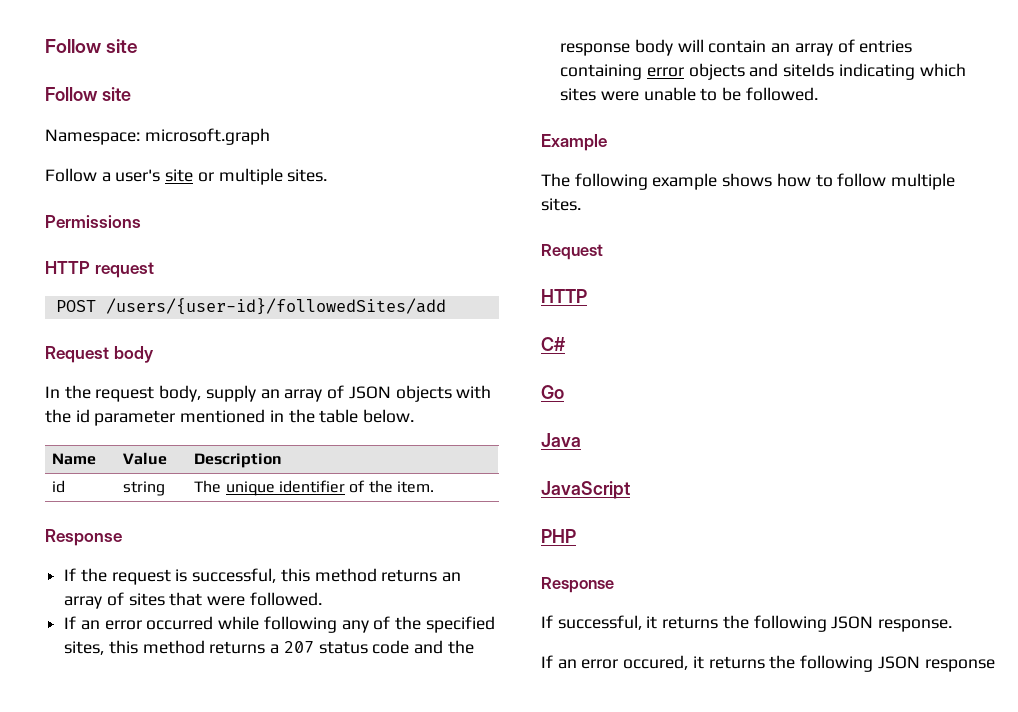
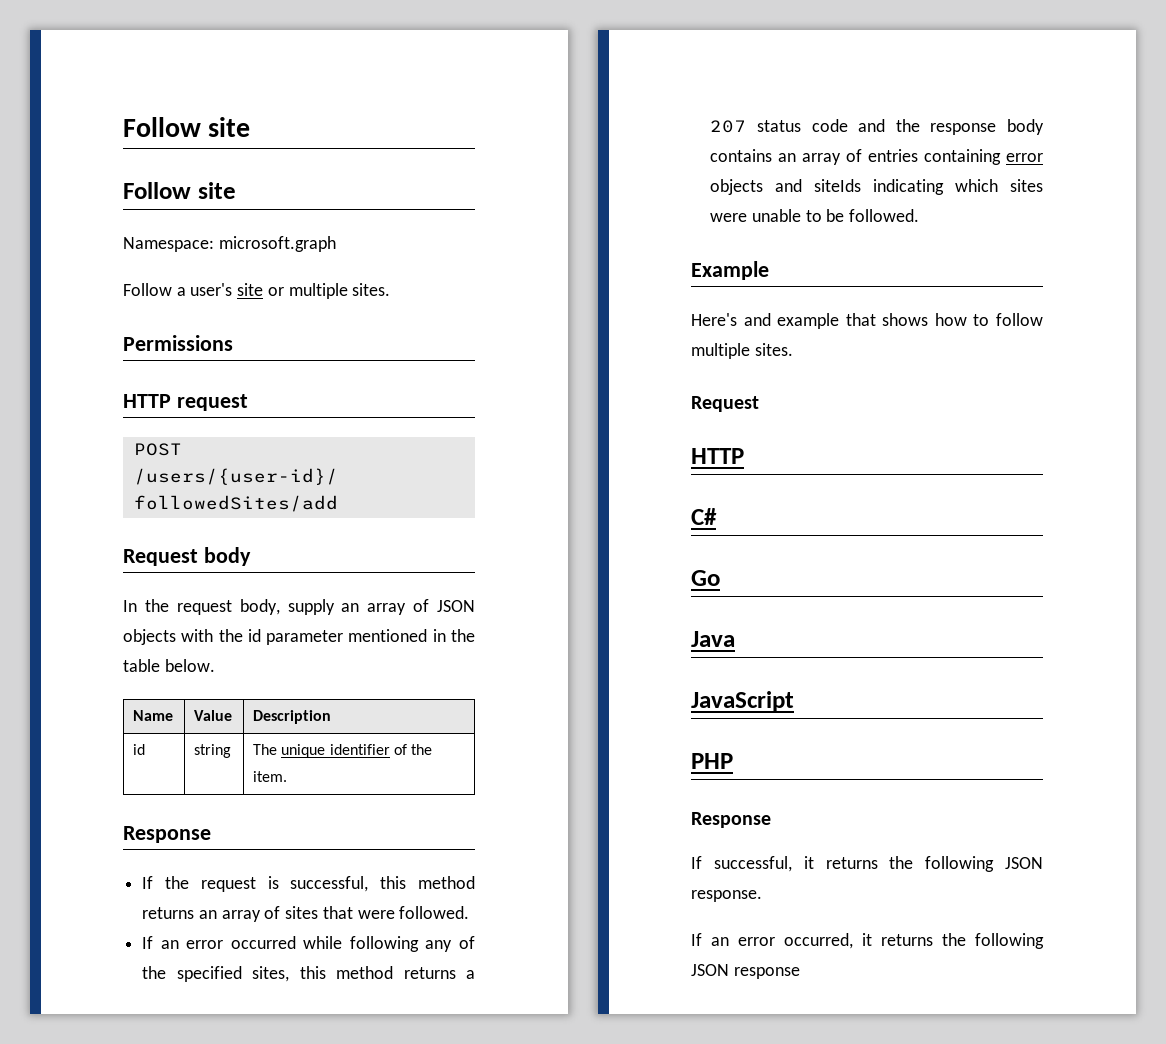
- If an error occurred while following any of the specified sites, this method returns a 207 status code and the response body will contain an array of entries containing error objects and siteIds indicating which sites were unable to be followed.
+ If an error occurred while following any of the specified sites, this method returns a 207 status code and the response body contains an array of entries containing error objects and siteIds indicating which sites were unable to be followed.
- The following example shows how to follow multiple sites.
+ Here's and example that shows how to follow multiple sites.
- If an error occured, it returns the following JSON response
+ If an error occurred, it returns the following JSON response

